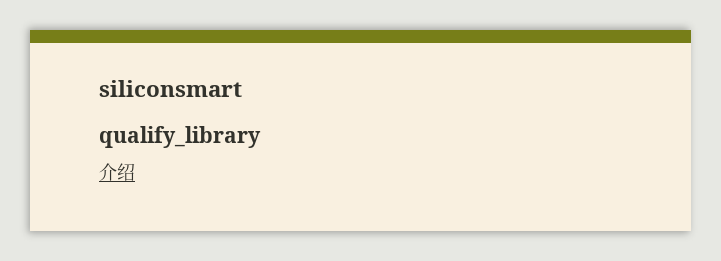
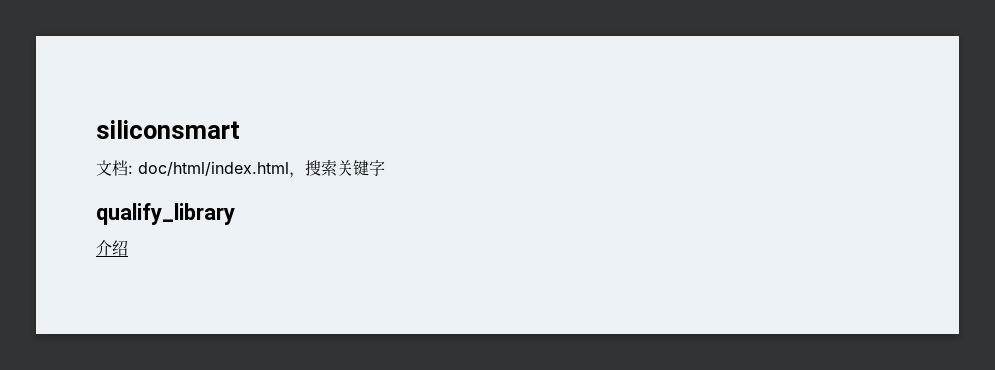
+ 文档: doc/html/index.html，搜索关键字

